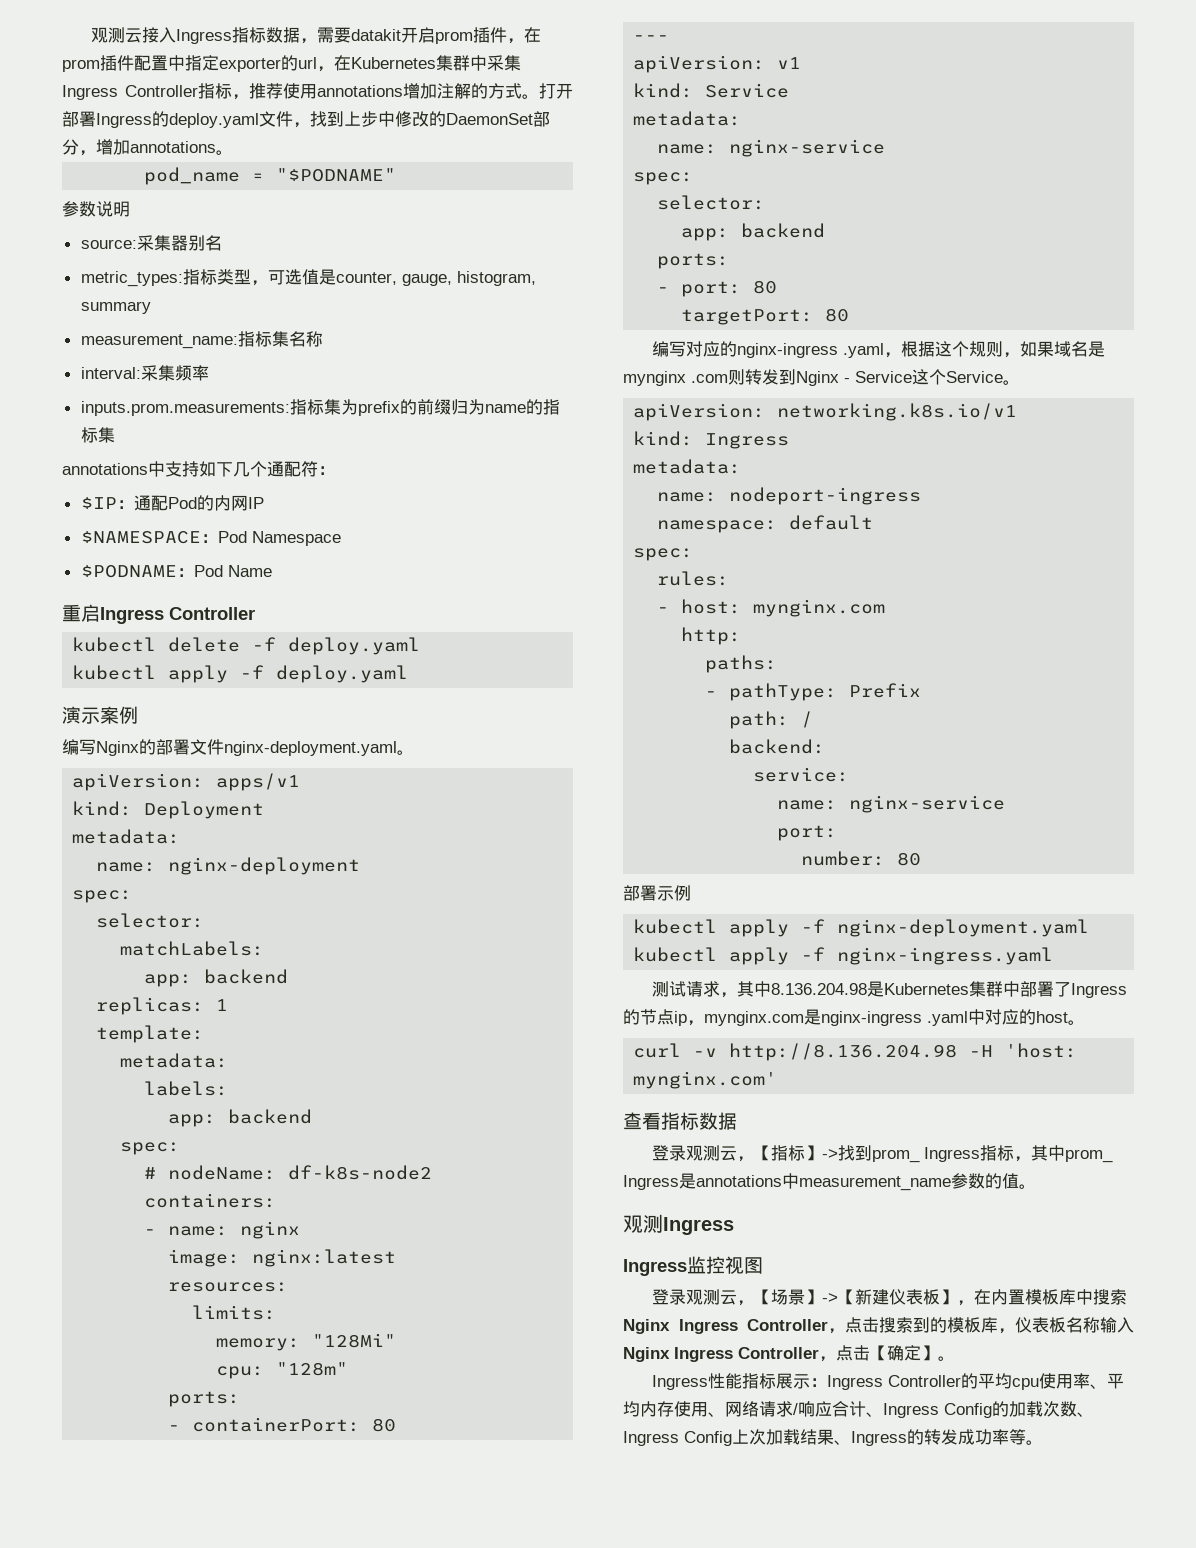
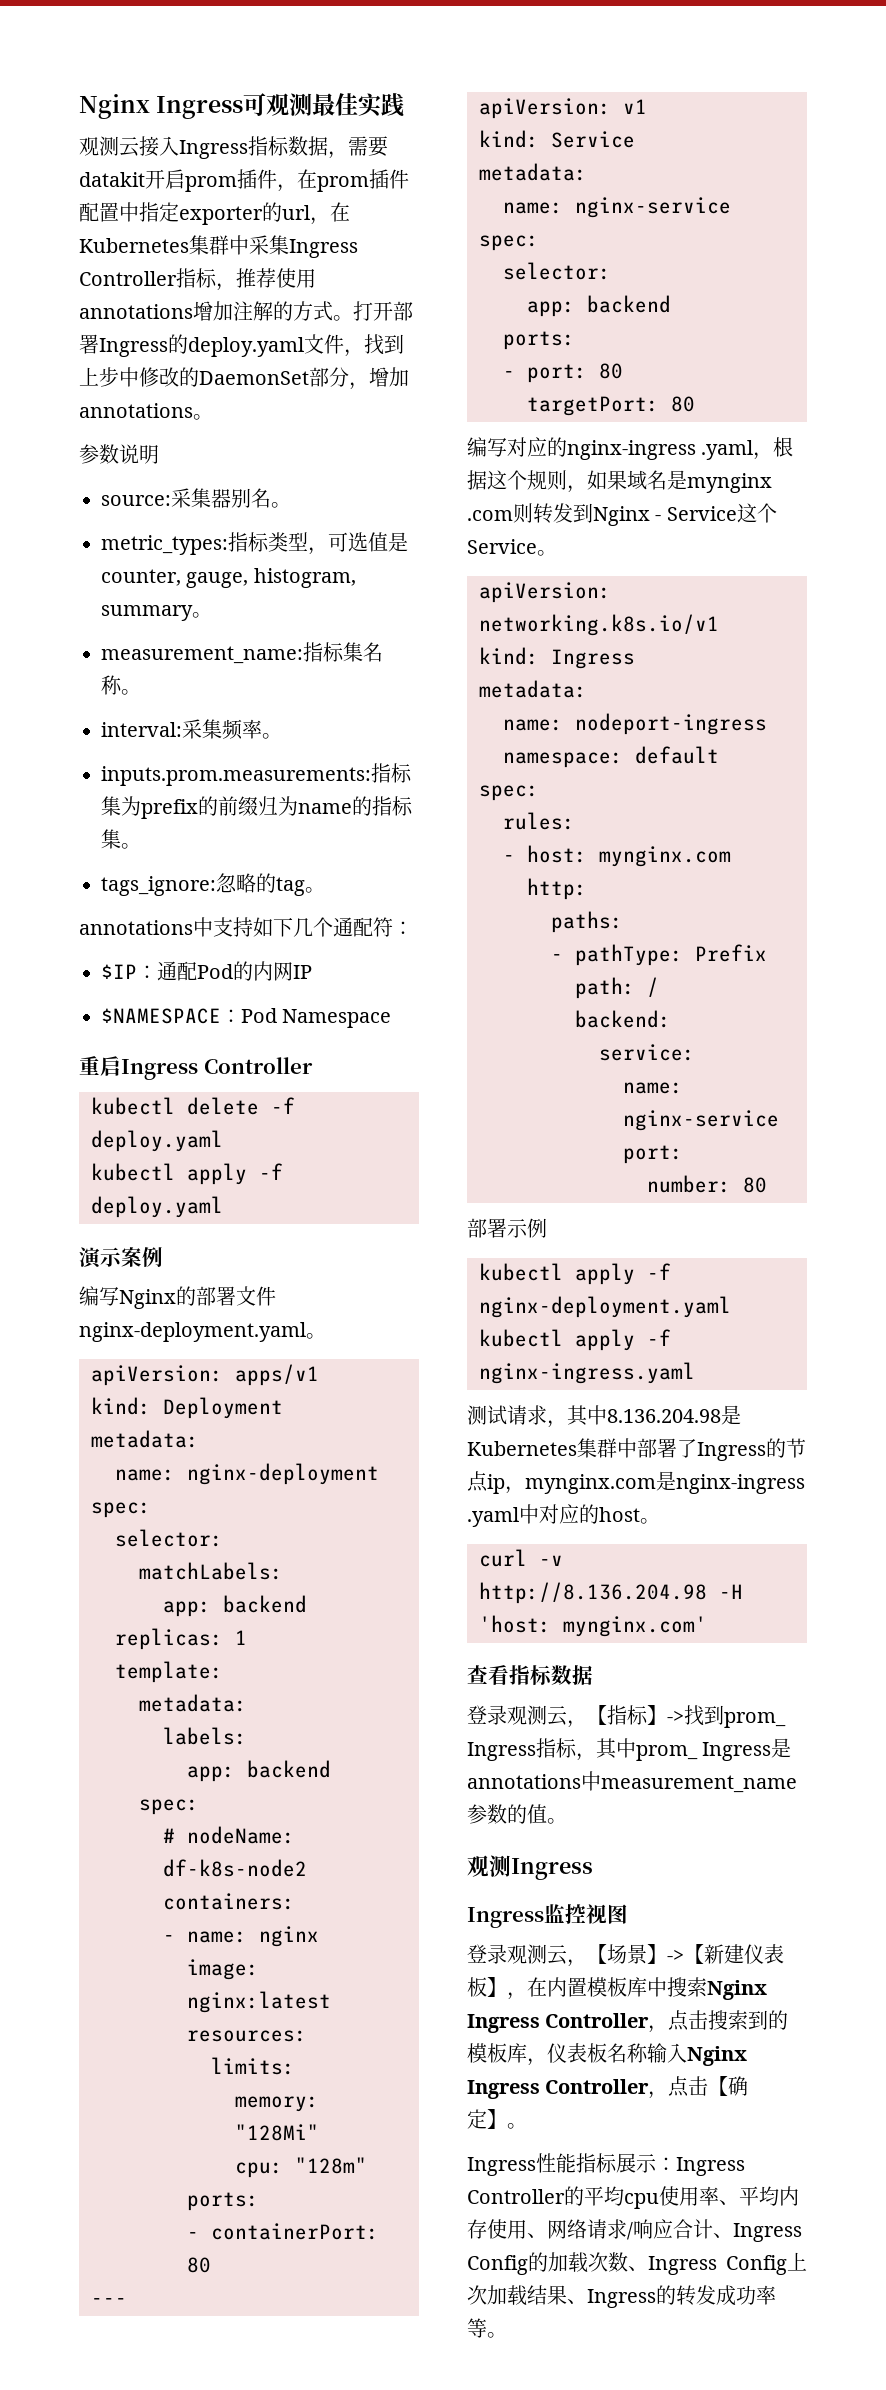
+ Nginx Ingress可观测最佳实践
- pod_name = "$PODNAME"
- source:采集器别名
+ source:采集器别名。
- metric_types:指标类型，可选值是counter, gauge, histogram, summary
+ metric_types:指标类型，可选值是counter, gauge, histogram, summary。
- measurement_name:指标集名称
+ measurement_name:指标集名称。
- interval:采集频率
+ interval:采集频率。
- inputs.prom.measurements:指标集为prefix的前缀归为name的指标集
+ inputs.prom.measurements:指标集为prefix的前缀归为name的指标集。
+ tags_ignore:忽略的tag。
- $PODNAME：Pod Name

